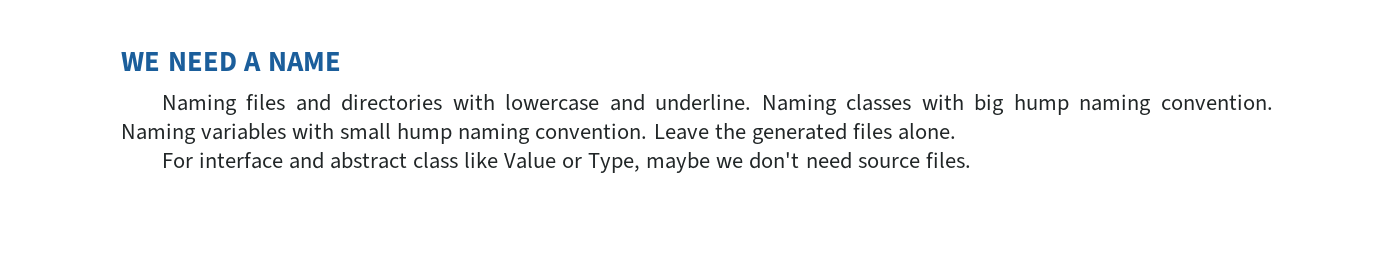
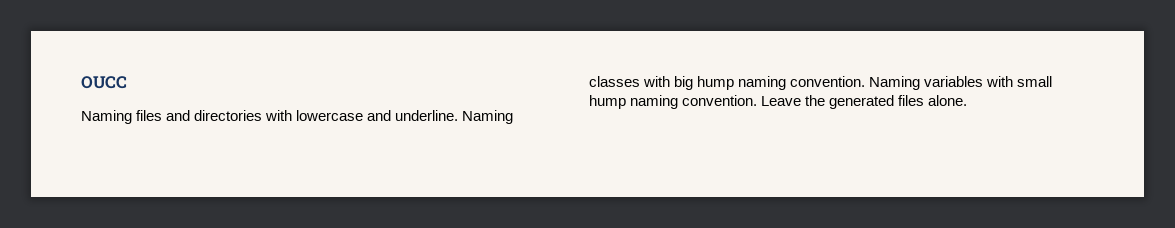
- WE NEED A NAME
+ OUCC
- For interface and abstract class like Value or Type, maybe we don't need source files.

